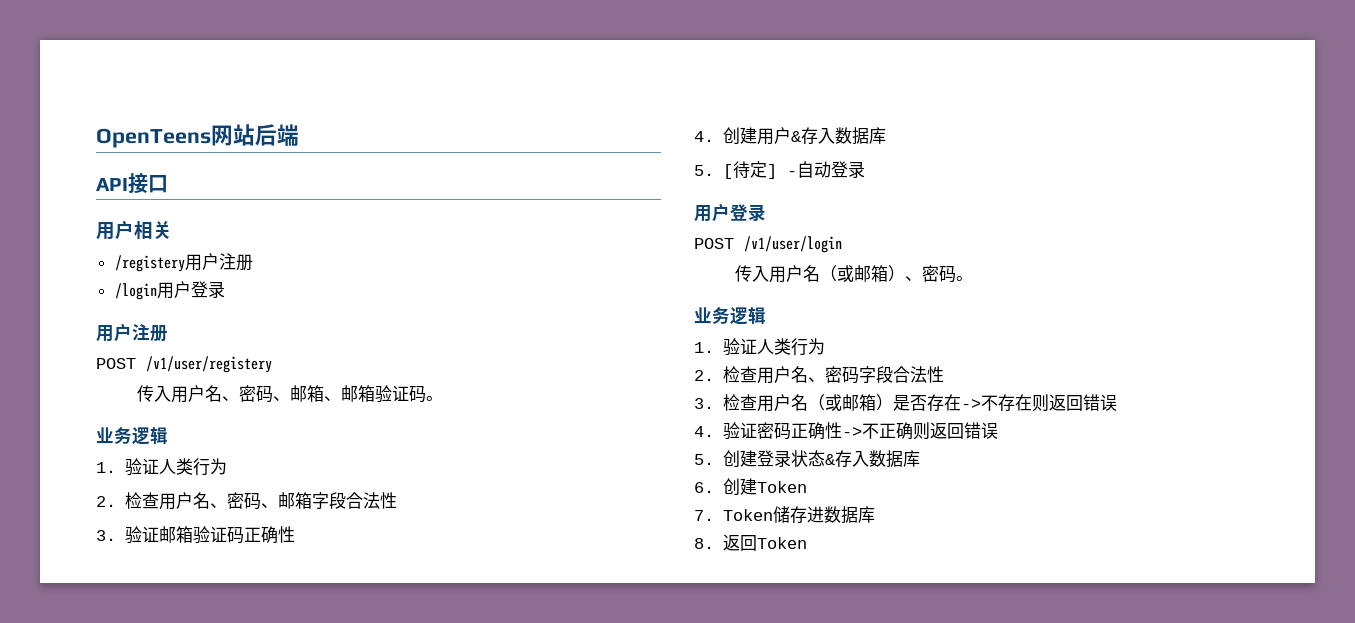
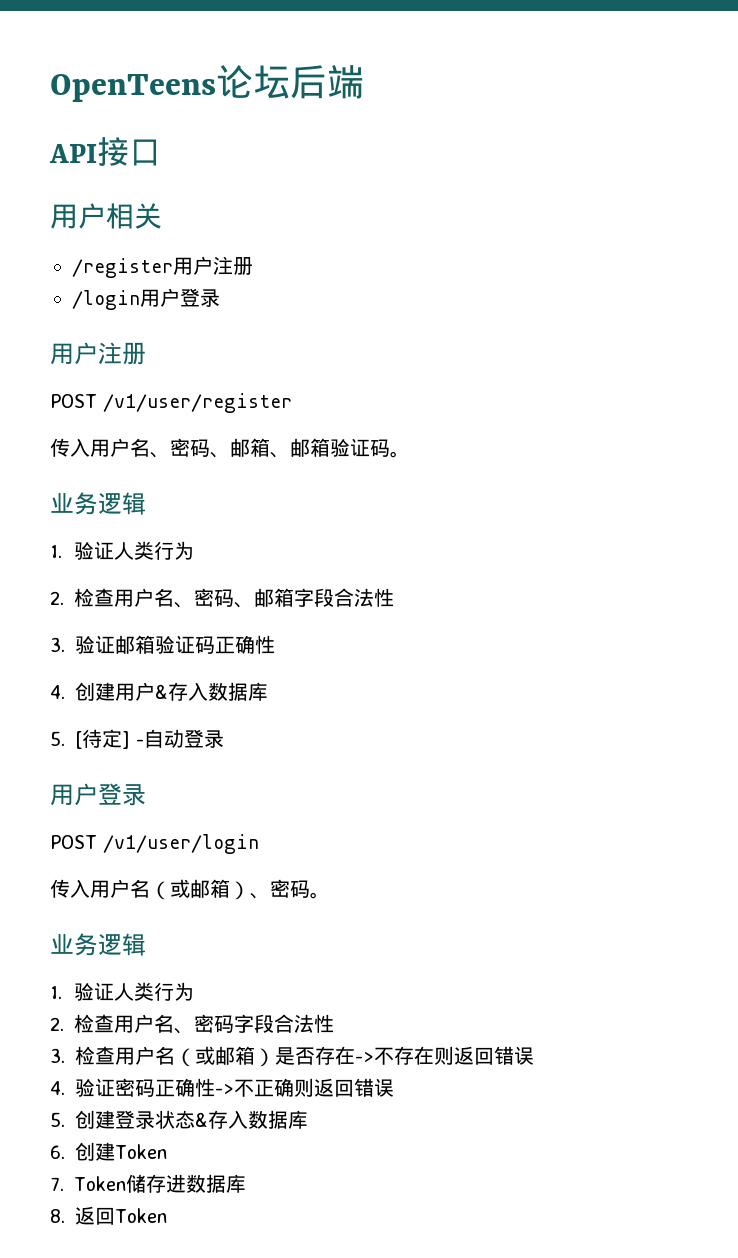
- OpenTeens网站后端
+ OpenTeens论坛后端
- /registery用户注册
+ /register用户注册
- POST /v1/user/registery
+ POST /v1/user/register

